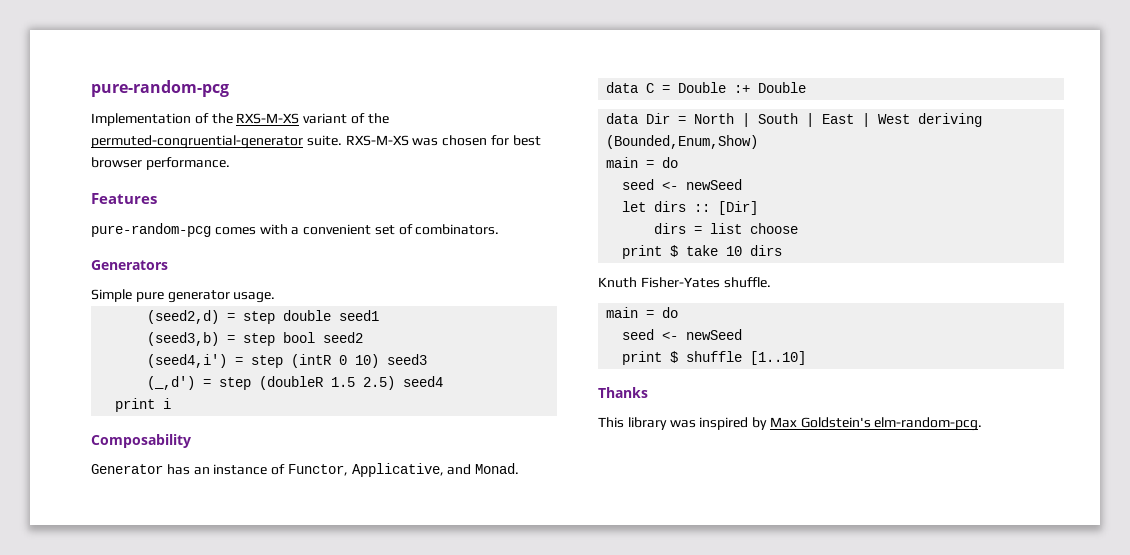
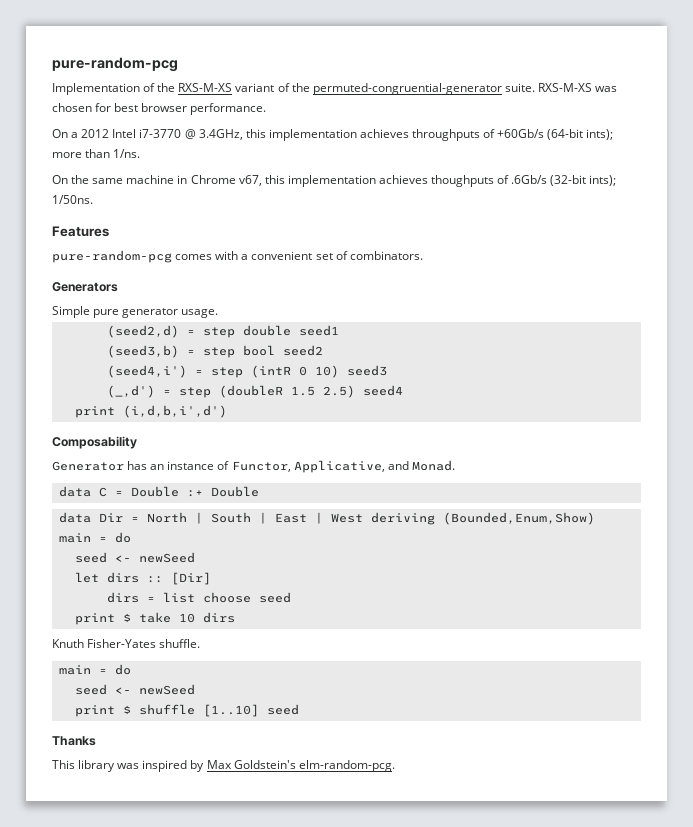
+ On a 2012 Intel i7-3770 @ 3.4GHz, this implementation achieves throughputs of +60Gb/s (64-bit ints); more than 1/ns.
+ On the same machine in Chrome v67, this implementation achieves thoughputs of .6Gb/s (32-bit ints); 1/50ns.
- print i
+ print (i,d,b,i',d')
- dirs = list choose
+ dirs = list choose seed
- print $ shuffle [1..10]
+ print $ shuffle [1..10] seed

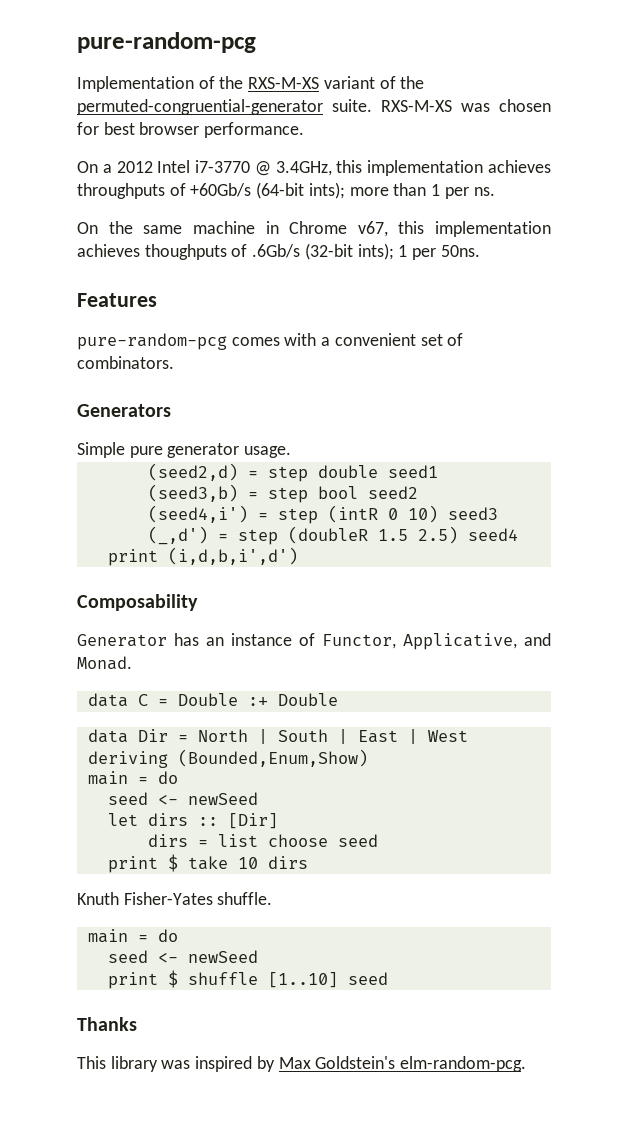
- On a 2012 Intel i7-3770 @ 3.4GHz, this implementation achieves throughputs of +60Gb/s (64-bit ints); more than 1/ns.
+ On a 2012 Intel i7-3770 @ 3.4GHz, this implementation achieves throughputs of +60Gb/s (64-bit ints); more than 1 per ns.
- On the same machine in Chrome v67, this implementation achieves thoughputs of .6Gb/s (32-bit ints); 1/50ns.
+ On the same machine in Chrome v67, this implementation achieves thoughputs of .6Gb/s (32-bit ints); 1 per 50ns.

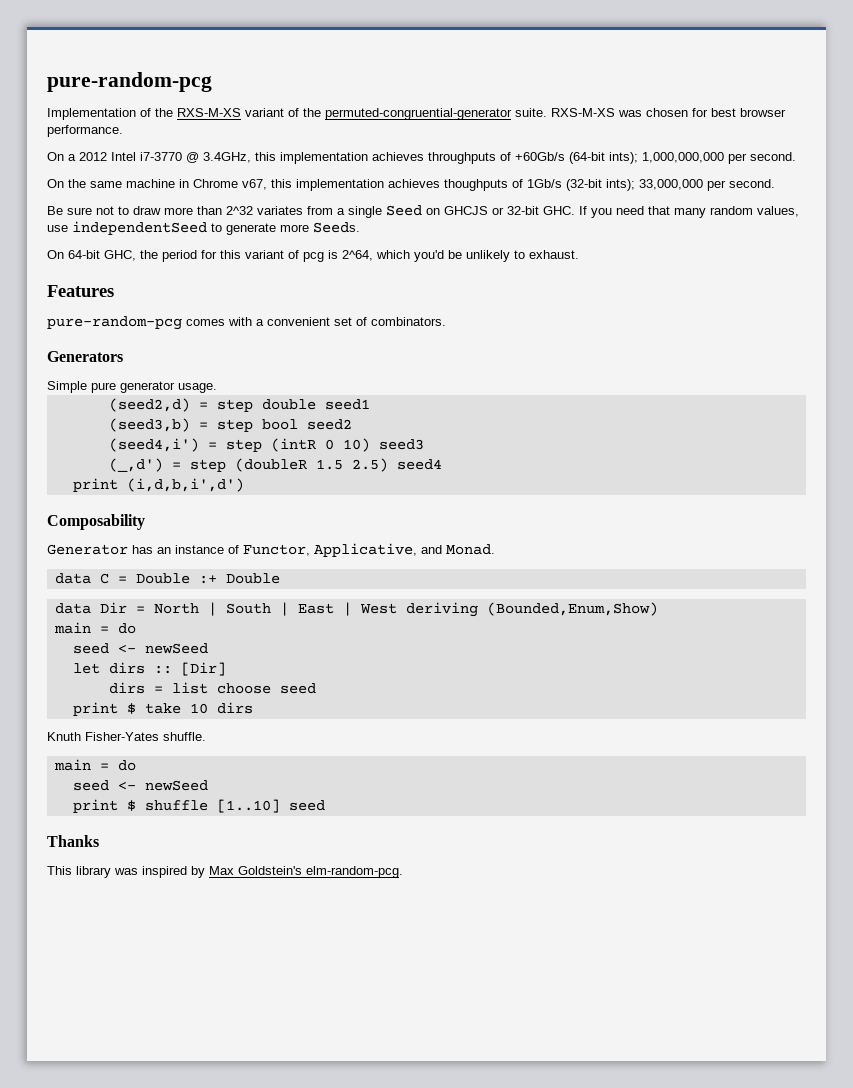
- On a 2012 Intel i7-3770 @ 3.4GHz, this implementation achieves throughputs of +60Gb/s (64-bit ints); more than 1 per ns.
+ On a 2012 Intel i7-3770 @ 3.4GHz, this implementation achieves throughputs of +60Gb/s (64-bit ints); 1,000,000,000 per second.
- On the same machine in Chrome v67, this implementation achieves thoughputs of .6Gb/s (32-bit ints); 1 per 50ns.
+ On the same machine in Chrome v67, this implementation achieves thoughputs of 1Gb/s (32-bit ints); 33,000,000 per second.
+ Be sure not to draw more than 2^32 variates from a single Seed on GHCJS or 32-bit GHC. If you need that many random values, use independentSeed to generate more Seeds.
+ On 64-bit GHC, the period for this variant of pcg is 2^64, which you'd be unlikely to exhaust.

